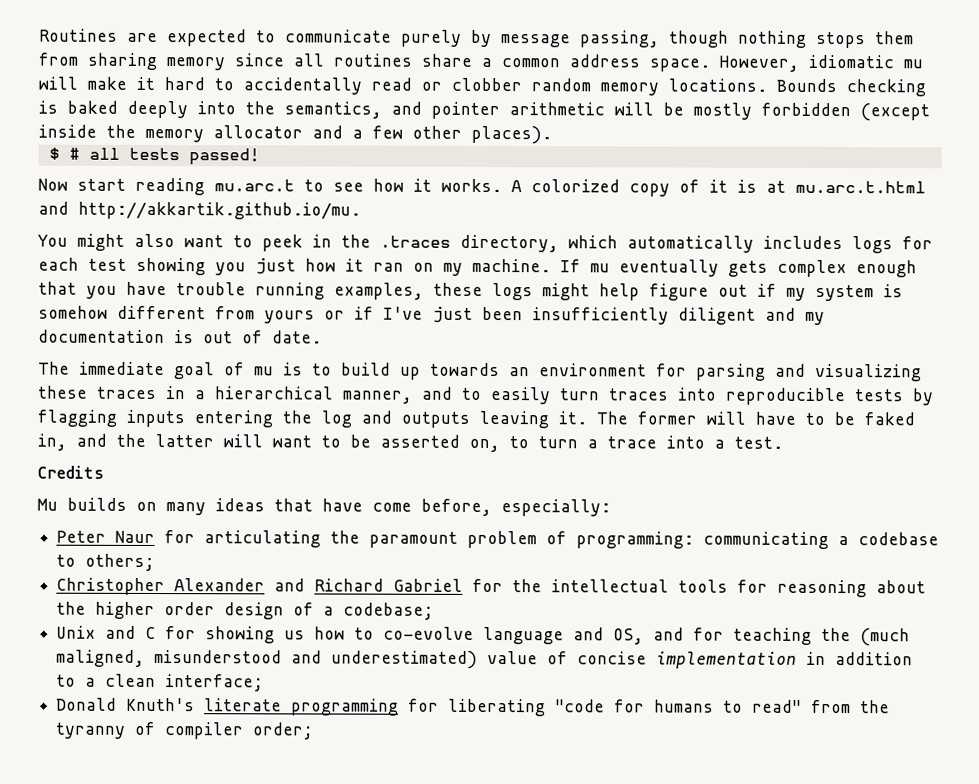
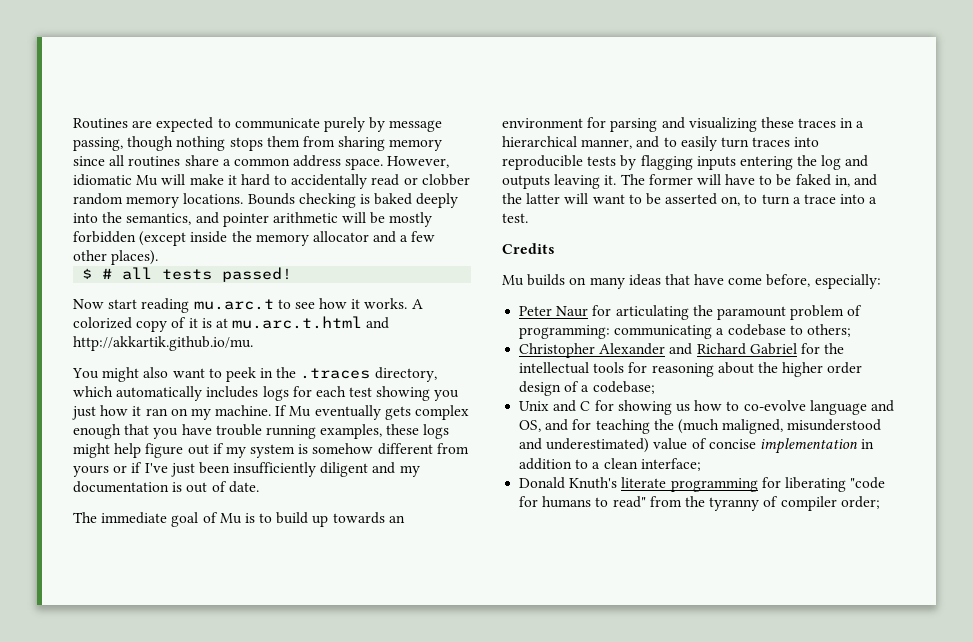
- However, idiomatic mu will make it hard to accidentally read or clobber random memory locations.
+ However, idiomatic Mu will make it hard to accidentally read or clobber random memory locations.
- If mu eventually gets complex enough that you have trouble running examples, these logs might help figure out if my system is somehow different from yours or if I've just been insufficiently diligent and my documentation is out of date.
+ If Mu eventually gets complex enough that you have trouble running examples, these logs might help figure out if my system is somehow different from yours or if I've just been insufficiently diligent and my documentation is out of date.
- The immediate goal of mu is to build up towards an environment for parsing and visualizing these traces in a hierarchical manner, and to easily turn traces into reproducible tests by flagging inputs entering the log and outputs leaving it.
+ The immediate goal of Mu is to build up towards an environment for parsing and visualizing these traces in a hierarchical manner, and to easily turn traces into reproducible tests by flagging inputs entering the log and outputs leaving it.

